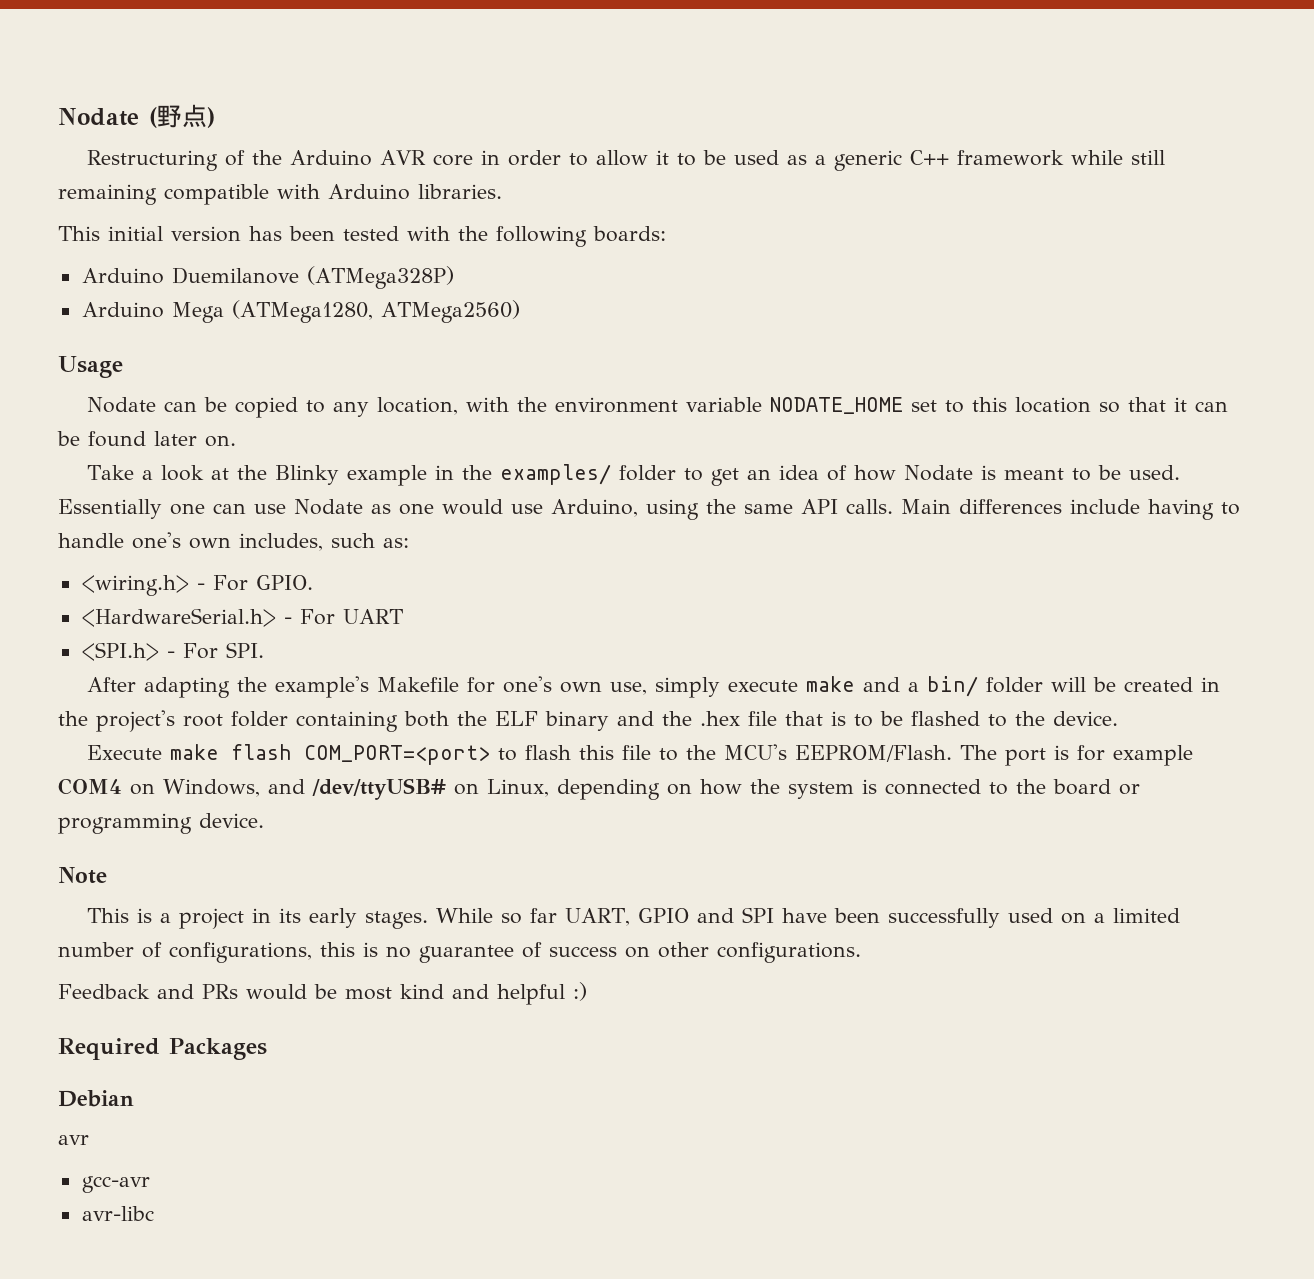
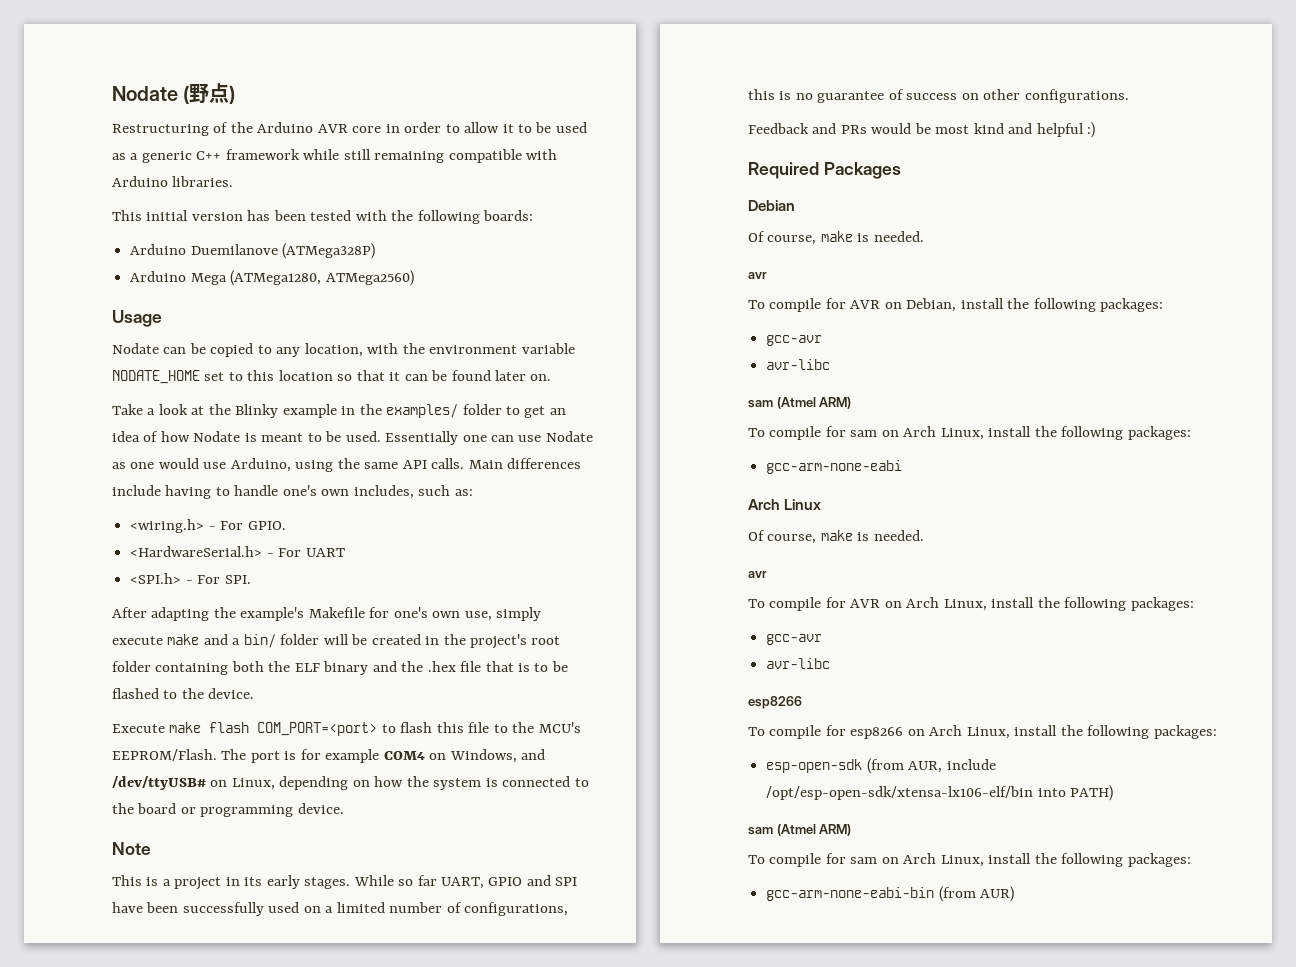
  Debian
+ Of course, make is needed.
  avr
+ To compile for AVR on Debian, install the following packages:
  gcc-avr
  avr-libc
+ sam (Atmel ARM)
+ To compile for sam on Arch Linux, install the following packages:
+ gcc-arm-none-eabi
+ Arch Linux
+ Of course, make is needed.
+ avr
+ To compile for AVR on Arch Linux, install the following packages:
+ gcc-avr
+ avr-libc
+ esp8266
+ To compile for esp8266 on Arch Linux, install the following packages:
+ esp-open-sdk (from AUR, include /opt/esp-open-sdk/xtensa-lx106-elf/bin into PATH)
+ sam (Atmel ARM)
+ To compile for sam on Arch Linux, install the following packages:
+ gcc-arm-none-eabi-bin (from AUR)

